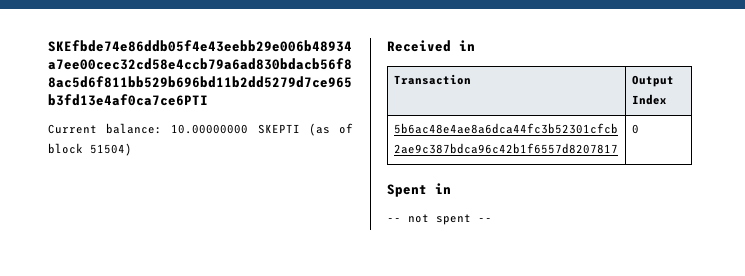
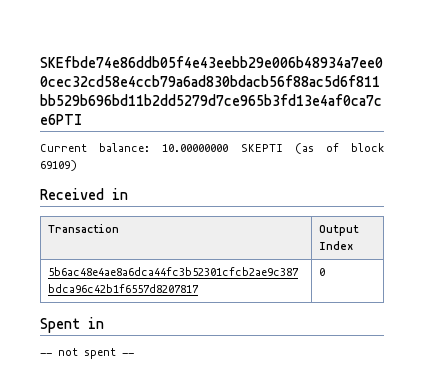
- Current balance: 10.00000000 SKEPTI (as of block 51504)
+ Current balance: 10.00000000 SKEPTI (as of block 69109)

